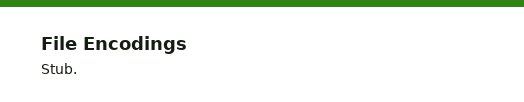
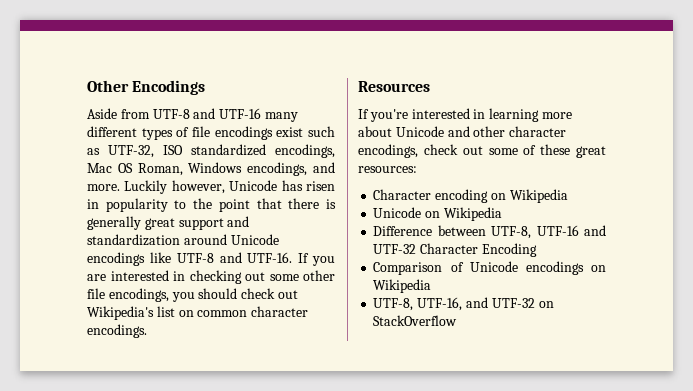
- File Encodings
+ Other Encodings
- Stub.
+ Aside from UTF-8 and UTF-16 many different types of file encodings exist such as UTF-32, ISO standardized encodings, Mac OS Roman, Windows encodings, and more. Luckily however, Unicode has risen in popularity to the point that there is generally great support and standardization around Unicode encodings like UTF-8 and UTF-16. If you are interested in checking out some other file encodings, you should check out Wikipedia's list on common character encodings.
+ Resources
+ If you're interested in learning more about Unicode and other character encodings, check out some of these great resources:
+ Character encoding on Wikipedia
+ Unicode on Wikipedia
+ Difference between UTF-8, UTF-16 and UTF-32 Character Encoding
+ Comparison of Unicode encodings on Wikipedia
+ UTF-8, UTF-16, and UTF-32 on StackOverflow

